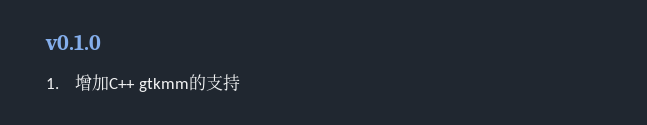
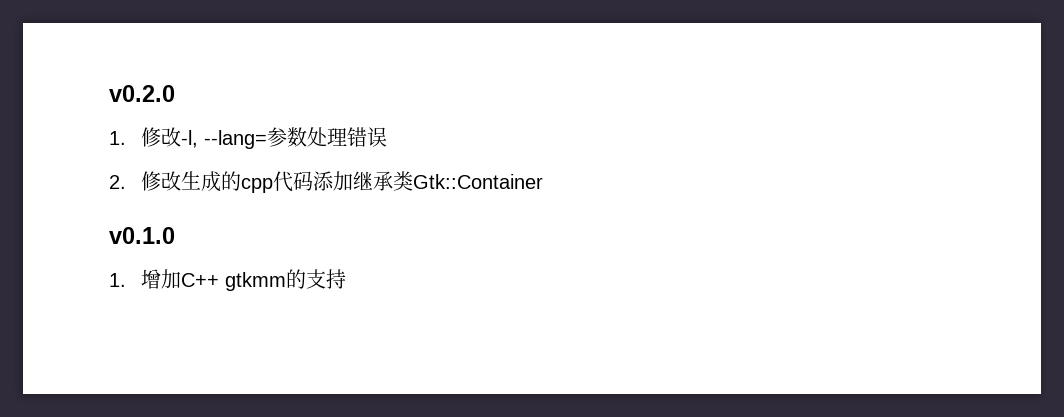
+ v0.2.0
+ 1.修改-l, --lang=参数处理错误
+ 2.修改生成的cpp代码添加继承类Gtk::Container

